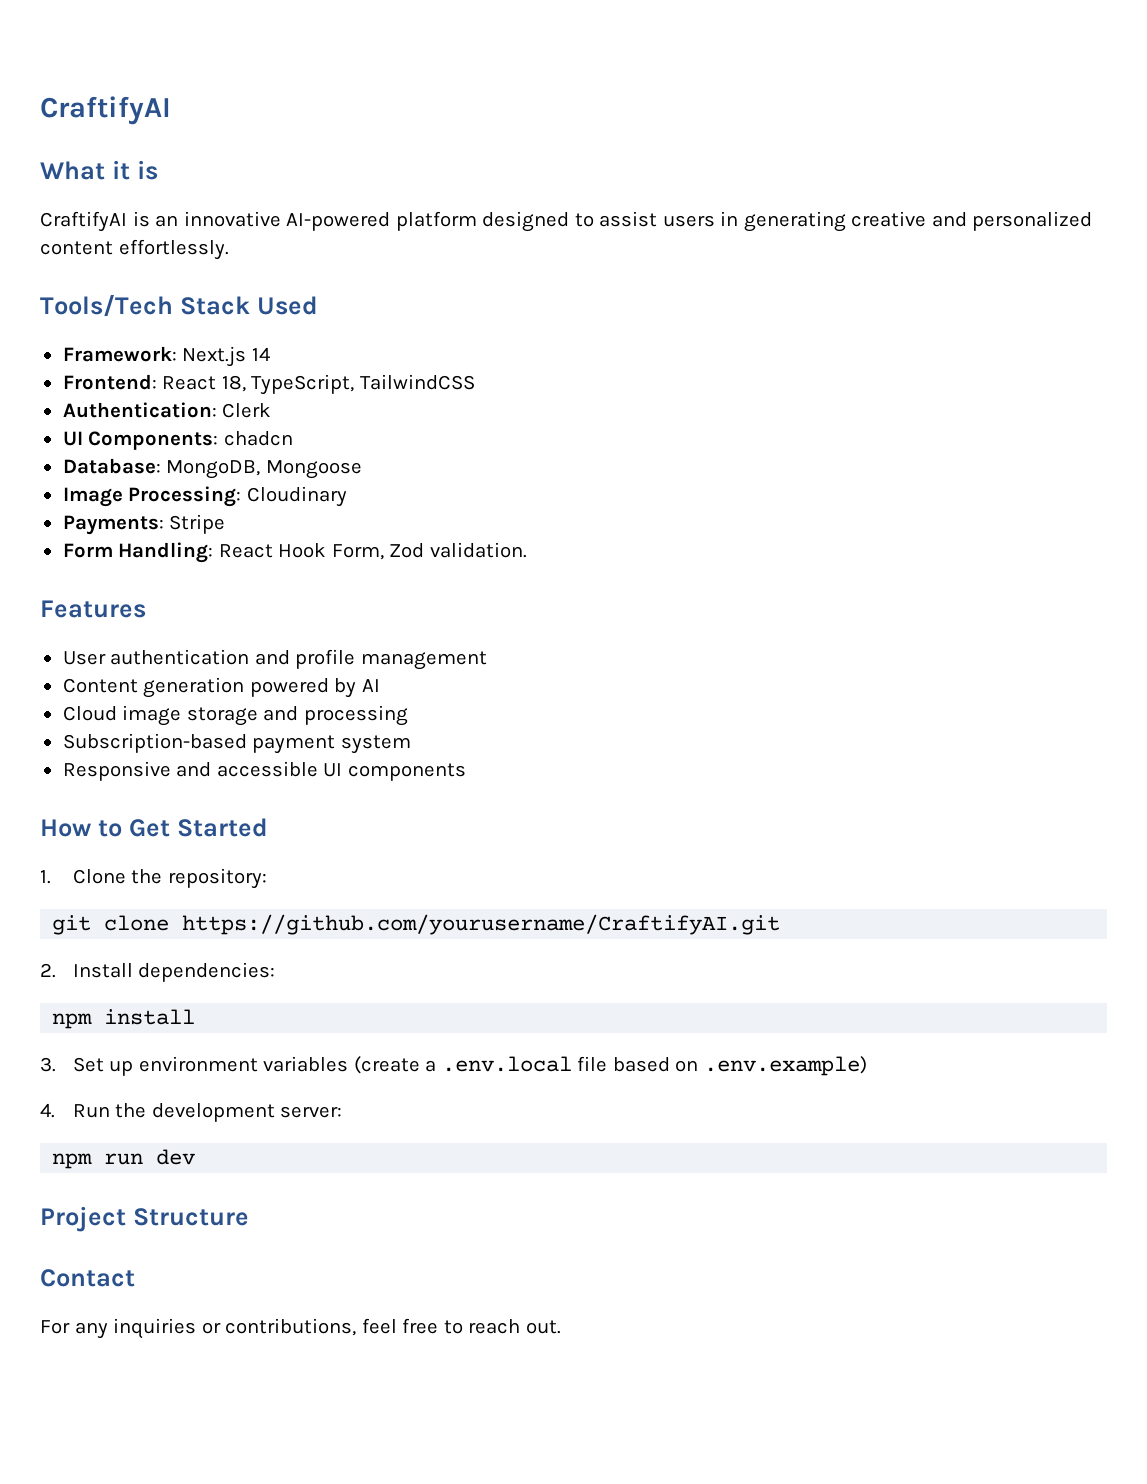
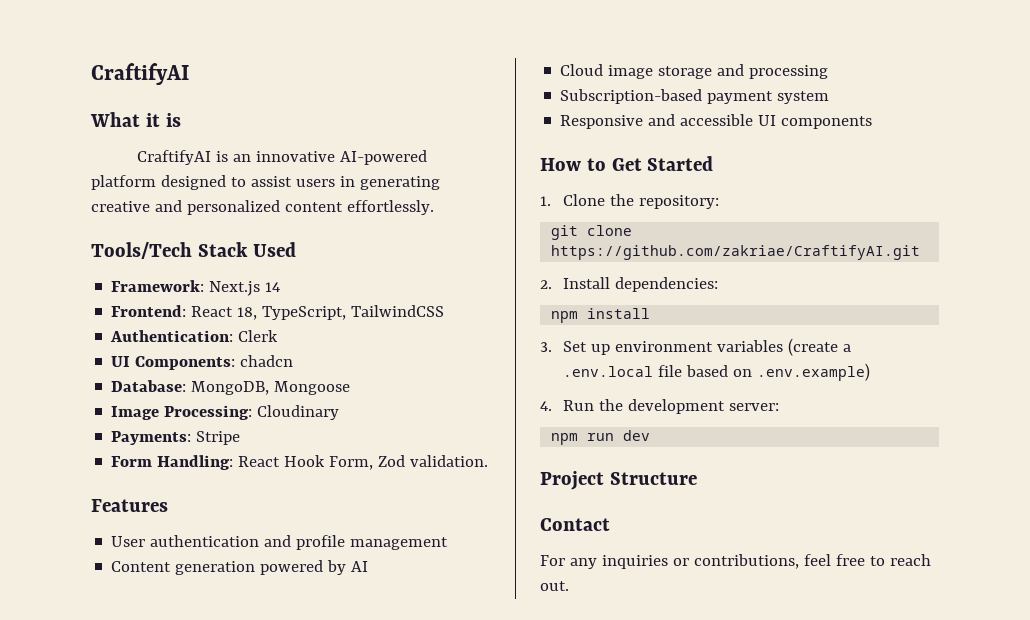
- git clone https://github.com/yourusername/CraftifyAI.git
+ git clone https://github.com/zakriae/CraftifyAI.git

